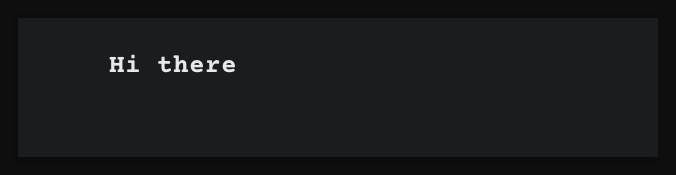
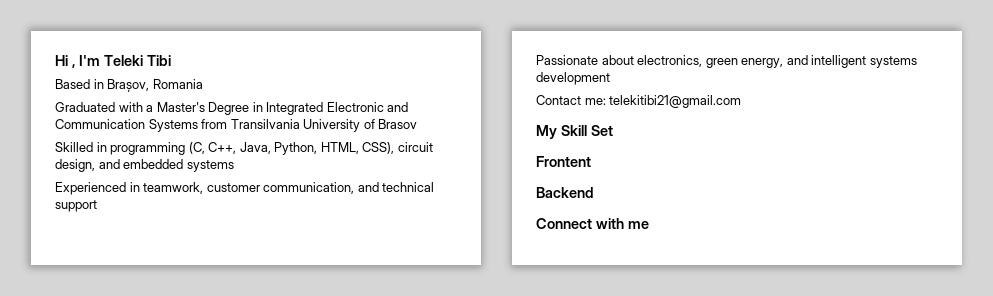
- Hi there
+ Hi , I'm Teleki Tibi
+ Based in Brașov, Romania
+ Graduated with a Master's Degree in Integrated Electronic and Communication Systems from Transilvania University of Brasov
+ Skilled in programming (C, C++, Java, Python, HTML, CSS), circuit design, and embedded systems
+ Experienced in teamwork, customer communication, and technical support
+ Passionate about electronics, green energy, and intelligent systems development
+ Contact me: telekitibi21@gmail.com
+ My Skill Set
+ Frontent
+ Backend
+ Connect with me

